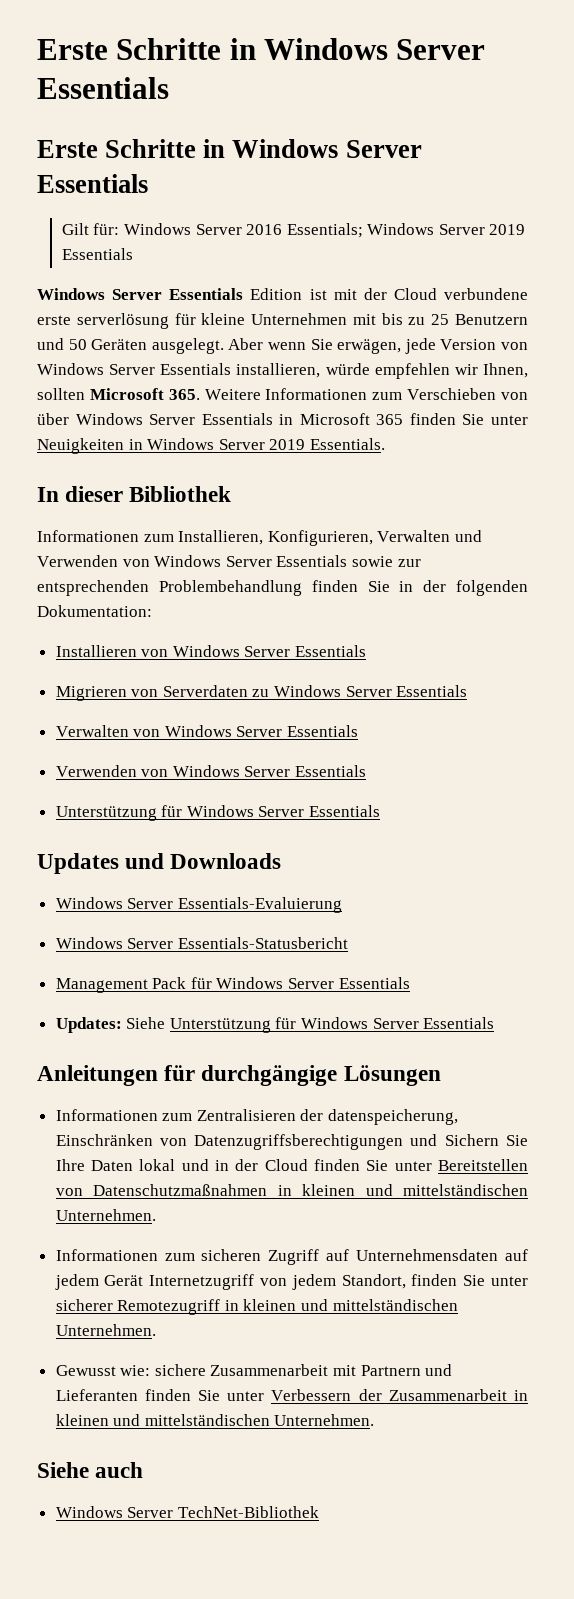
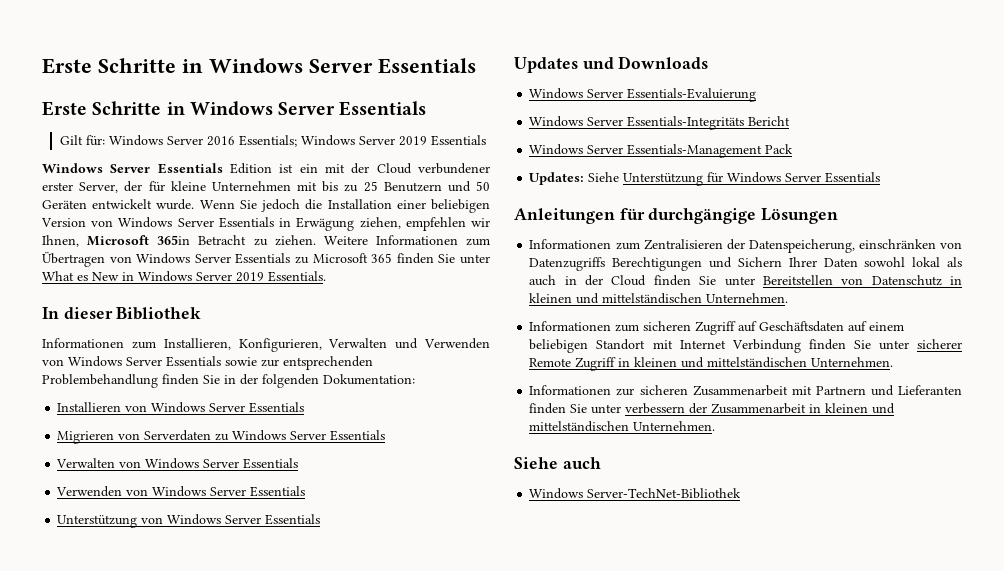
- Windows Server Essentials Edition ist mit der Cloud verbundene erste serverlösung für kleine Unternehmen mit bis zu 25 Benutzern und 50 Geräten ausgelegt. Aber wenn Sie erwägen, jede Version von Windows Server Essentials installieren, würde empfehlen wir Ihnen, sollten Microsoft 365. Weitere Informationen zum Verschieben von über Windows Server Essentials in Microsoft 365 finden Sie unter Neuigkeiten in Windows Server 2019 Essentials.
+ Windows Server Essentials Edition ist ein mit der Cloud verbundener erster Server, der für kleine Unternehmen mit bis zu 25 Benutzern und 50 Geräten entwickelt wurde. Wenn Sie jedoch die Installation einer beliebigen Version von Windows Server Essentials in Erwägung ziehen, empfehlen wir Ihnen, Microsoft 365in Betracht zu ziehen. Weitere Informationen zum Übertragen von Windows Server Essentials zu Microsoft 365 finden Sie unter What es New in Windows Server 2019 Essentials.
  Verwalten von Windows Server Essentials
  Verwenden von Windows Server Essentials
- Unterstützung für Windows Server Essentials
+ Unterstützung von Windows Server Essentials
- Windows Server Essentials-Statusbericht
- Management Pack für Windows Server Essentials
+ Windows Server Essentials-Integritäts Bericht
+ Windows Server Essentials-Management Pack
- Informationen zum Zentralisieren der datenspeicherung, Einschränken von Datenzugriffsberechtigungen und Sichern Sie Ihre Daten lokal und in der Cloud finden Sie unter Bereitstellen von Datenschutzmaßnahmen in kleinen und mittelständischen Unternehmen.
+ Informationen zum Zentralisieren der Datenspeicherung, einschränken von Datenzugriffs Berechtigungen und Sichern Ihrer Daten sowohl lokal als auch in der Cloud finden Sie unter Bereitstellen von Datenschutz in kleinen und mittelständischen Unternehmen.
- Informationen zum sicheren Zugriff auf Unternehmensdaten auf jedem Gerät Internetzugriff von jedem Standort, finden Sie unter sicherer Remotezugriff in kleinen und mittelständischen Unternehmen.
- Gewusst wie: sichere Zusammenarbeit mit Partnern und Lieferanten finden Sie unter Verbessern der Zusammenarbeit in kleinen und mittelständischen Unternehmen.
+ Informationen zum sicheren Zugriff auf Geschäftsdaten auf einem beliebigen Standort mit Internet Verbindung finden Sie unter sicherer Remote Zugriff in kleinen und mittelständischen Unternehmen.
+ Informationen zur sicheren Zusammenarbeit mit Partnern und Lieferanten finden Sie unter verbessern der Zusammenarbeit in kleinen und mittelständischen Unternehmen.
- Windows Server TechNet-Bibliothek
+ Windows Server-TechNet-Bibliothek

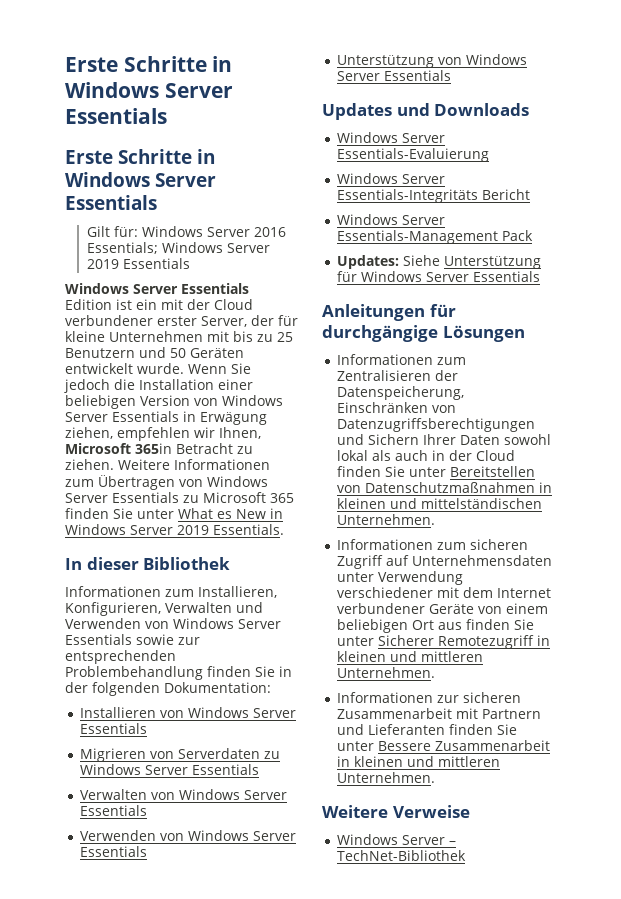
- Informationen zum Zentralisieren der Datenspeicherung, einschränken von Datenzugriffs Berechtigungen und Sichern Ihrer Daten sowohl lokal als auch in der Cloud finden Sie unter Bereitstellen von Datenschutz in kleinen und mittelständischen Unternehmen.
+ Informationen zum Zentralisieren der Datenspeicherung, Einschränken von Datenzugriffsberechtigungen und Sichern Ihrer Daten sowohl lokal als auch in der Cloud finden Sie unter Bereitstellen von Datenschutzmaßnahmen in kleinen und mittelständischen Unternehmen.
- Informationen zum sicheren Zugriff auf Geschäftsdaten auf einem beliebigen Standort mit Internet Verbindung finden Sie unter sicherer Remote Zugriff in kleinen und mittelständischen Unternehmen.
+ Informationen zum sicheren Zugriff auf Unternehmensdaten unter Verwendung verschiedener mit dem Internet verbundener Geräte von einem beliebigen Ort aus finden Sie unter Sicherer Remotezugriff in kleinen und mittleren Unternehmen.
- Informationen zur sicheren Zusammenarbeit mit Partnern und Lieferanten finden Sie unter verbessern der Zusammenarbeit in kleinen und mittelständischen Unternehmen.
- Siehe auch
- Windows Server-TechNet-Bibliothek
+ Informationen zur sicheren Zusammenarbeit mit Partnern und Lieferanten finden Sie unter Bessere Zusammenarbeit in kleinen und mittleren Unternehmen.
+ Weitere Verweise
+ Windows Server – TechNet-Bibliothek

